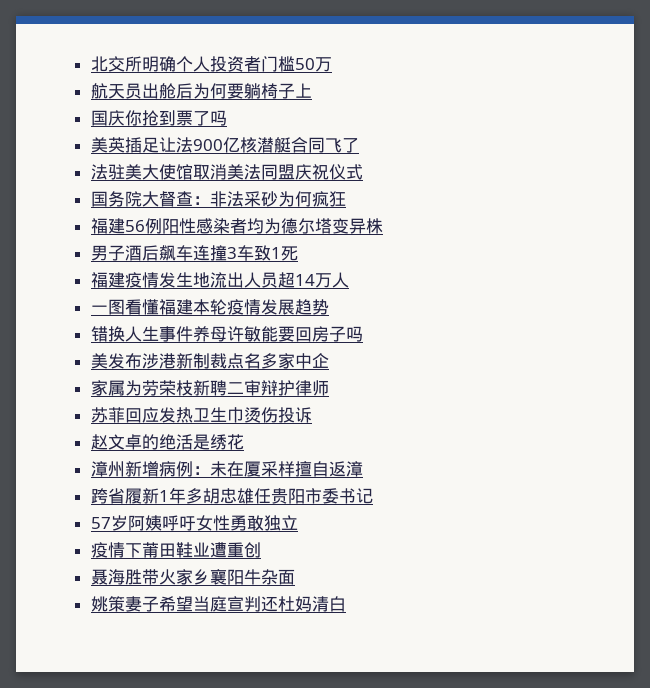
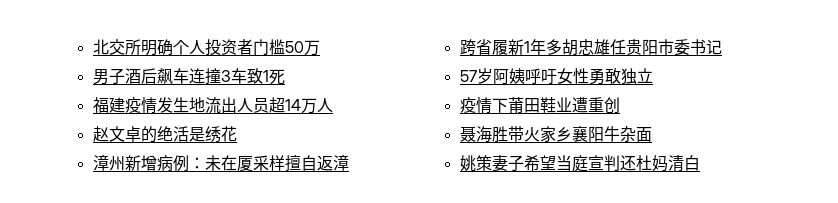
- 航天员出舱后为何要躺椅子上
- 国庆你抢到票了吗
- 美英插足让法900亿核潜艇合同飞了
- 法驻美大使馆取消美法同盟庆祝仪式
- 国务院大督查：非法采砂为何疯狂
- 福建56例阳性感染者均为德尔塔变异株
- 一图看懂福建本轮疫情发展趋势
- 错换人生事件养母许敏能要回房子吗
- 美发布涉港新制裁点名多家中企
- 家属为劳荣枝新聘二审辩护律师
- 苏菲回应发热卫生巾烫伤投诉

